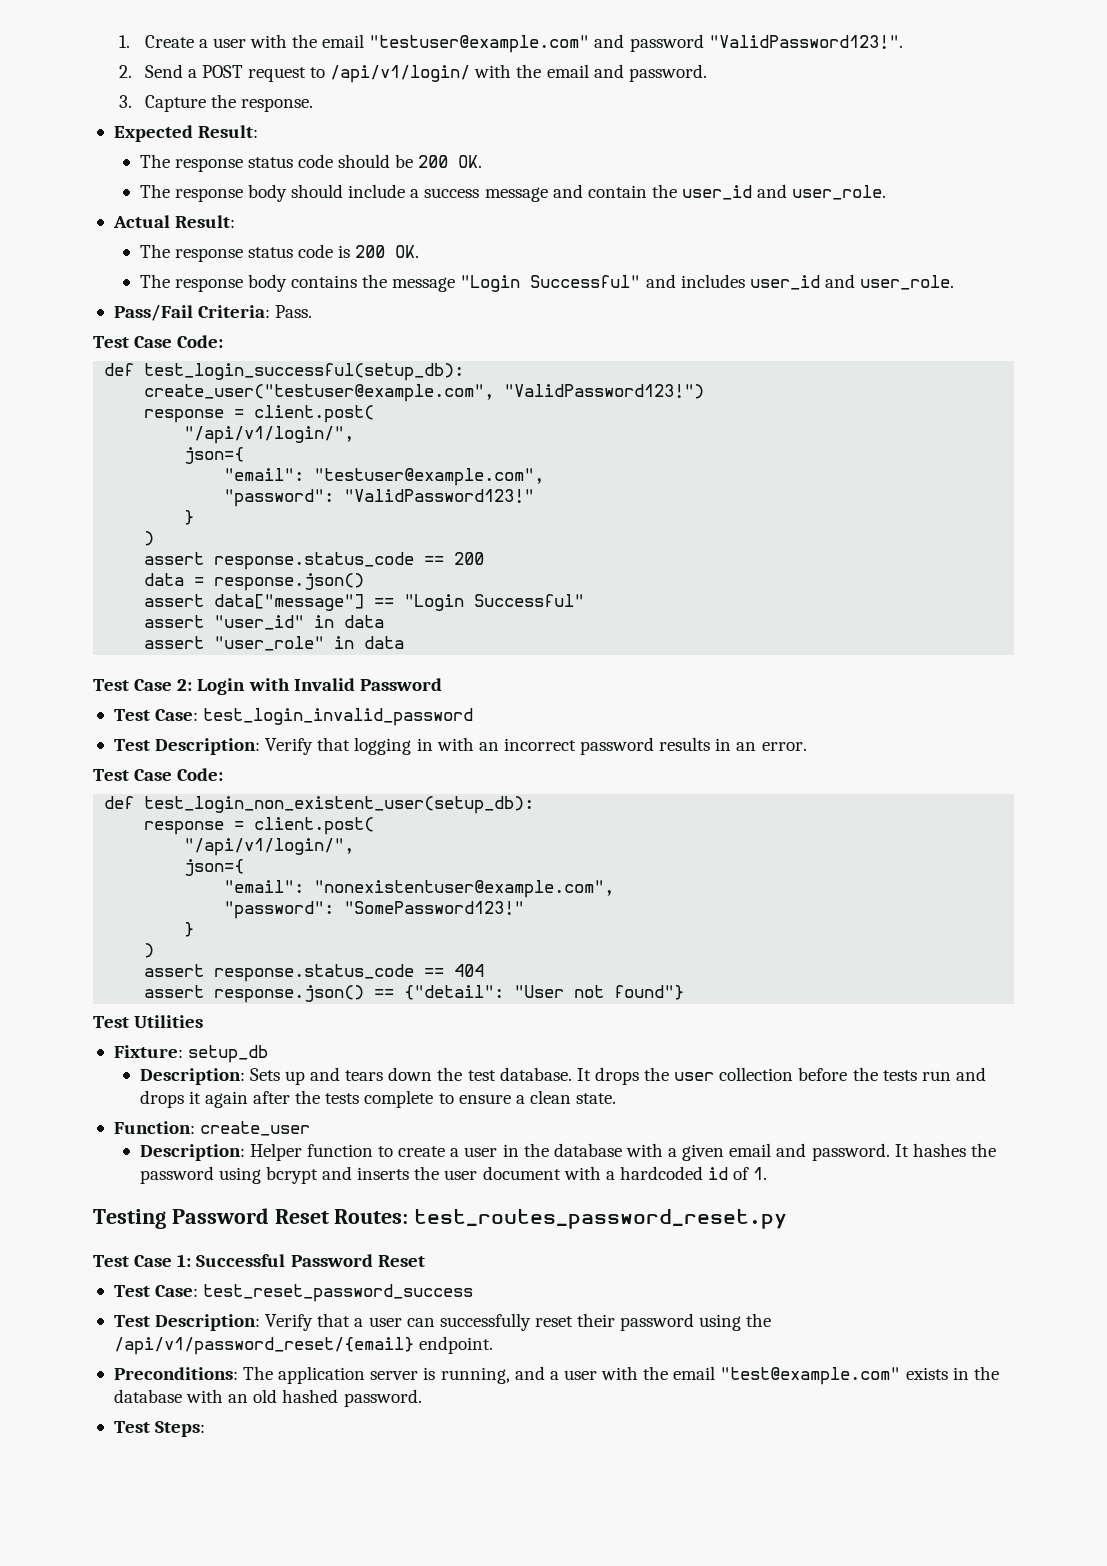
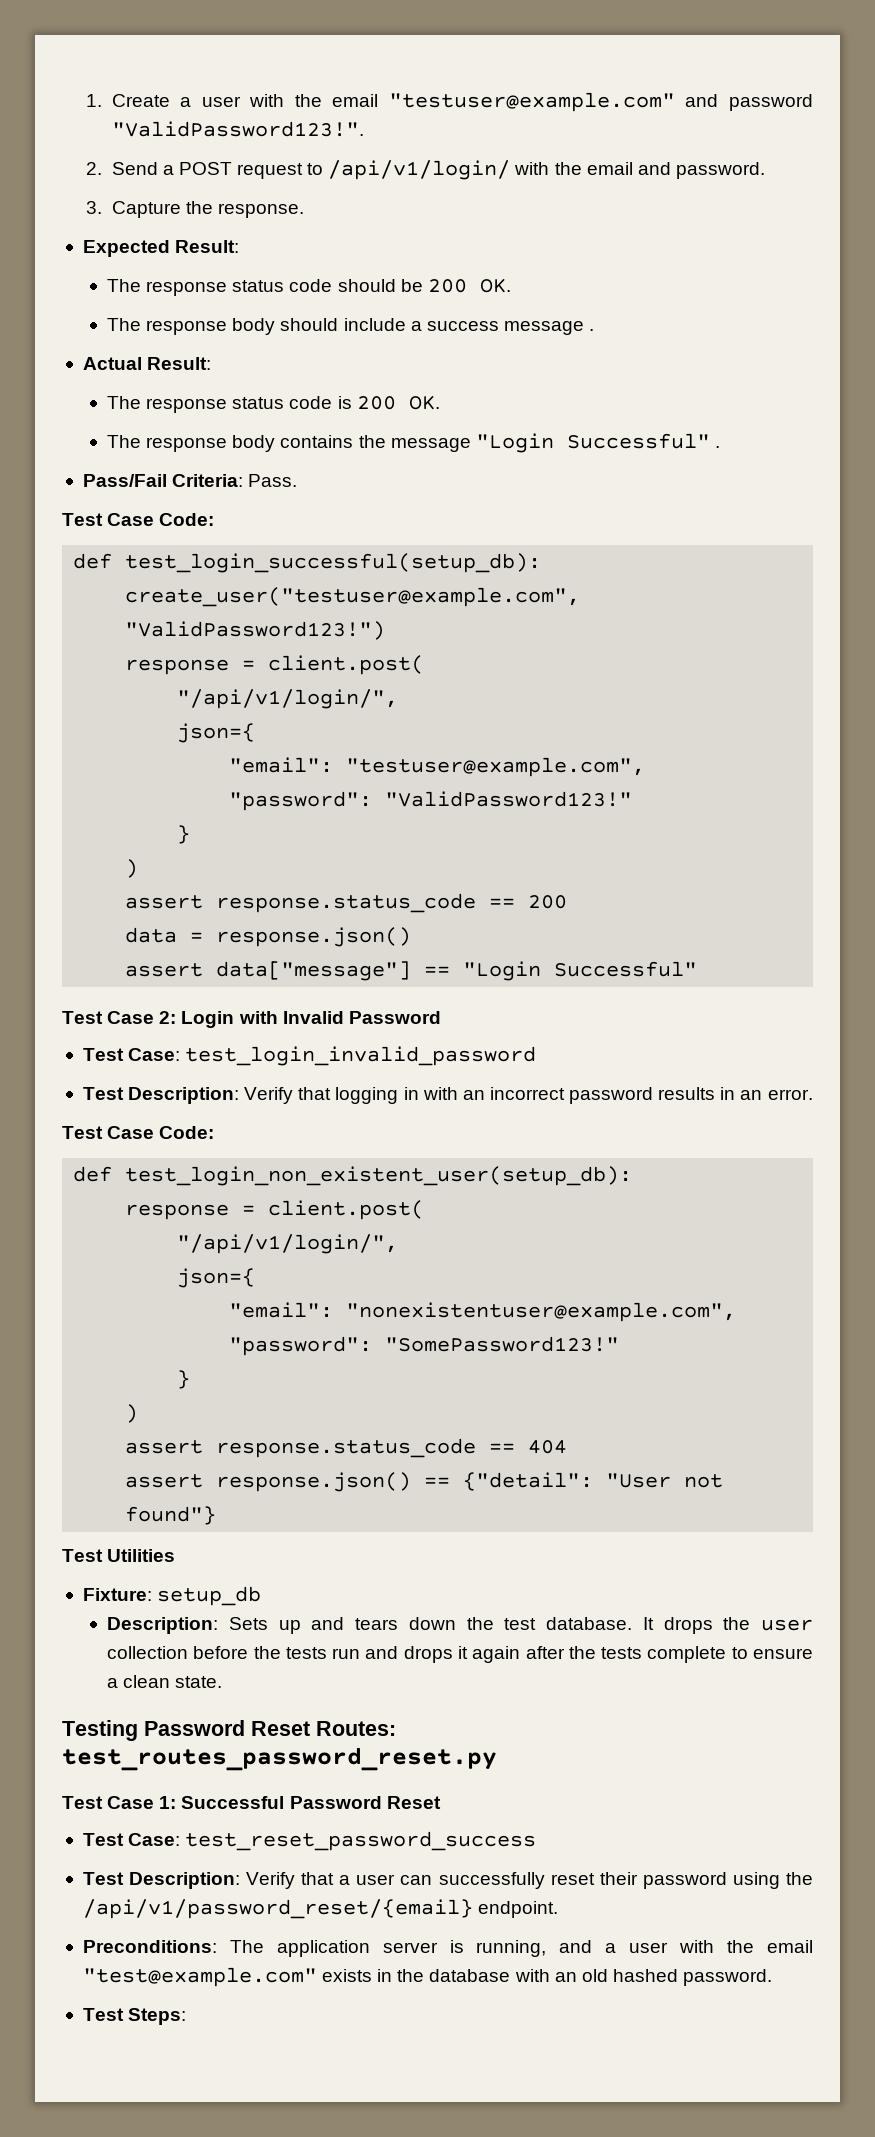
- The response body should include a success message and contain the user_id and user_role.
+ The response body should include a success message .
- The response body contains the message "Login Successful" and includes user_id and user_role.
+ The response body contains the message "Login Successful" .
- assert "user_id" in data
- assert "user_role" in data
- Function: create_user
- Description: Helper function to create a user in the database with a given email and password. It hashes the password using bcrypt and inserts the user document with a hardcoded id of 1.

